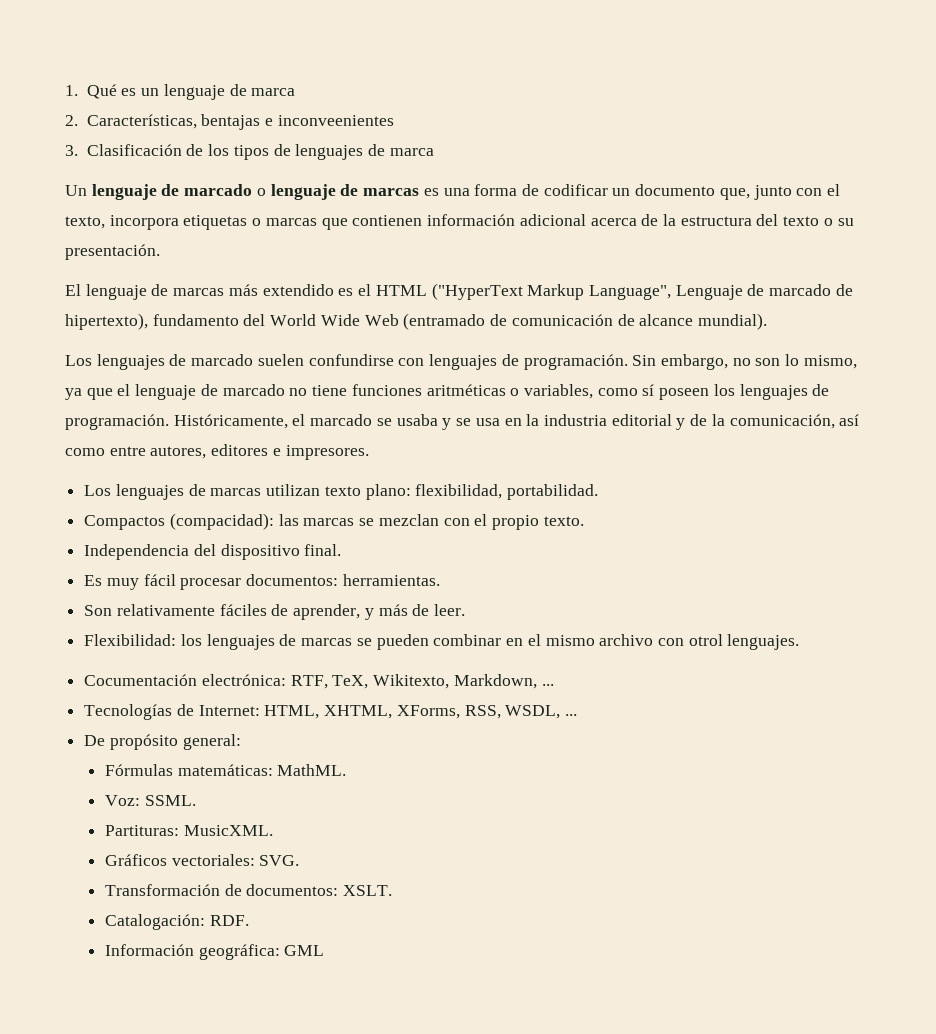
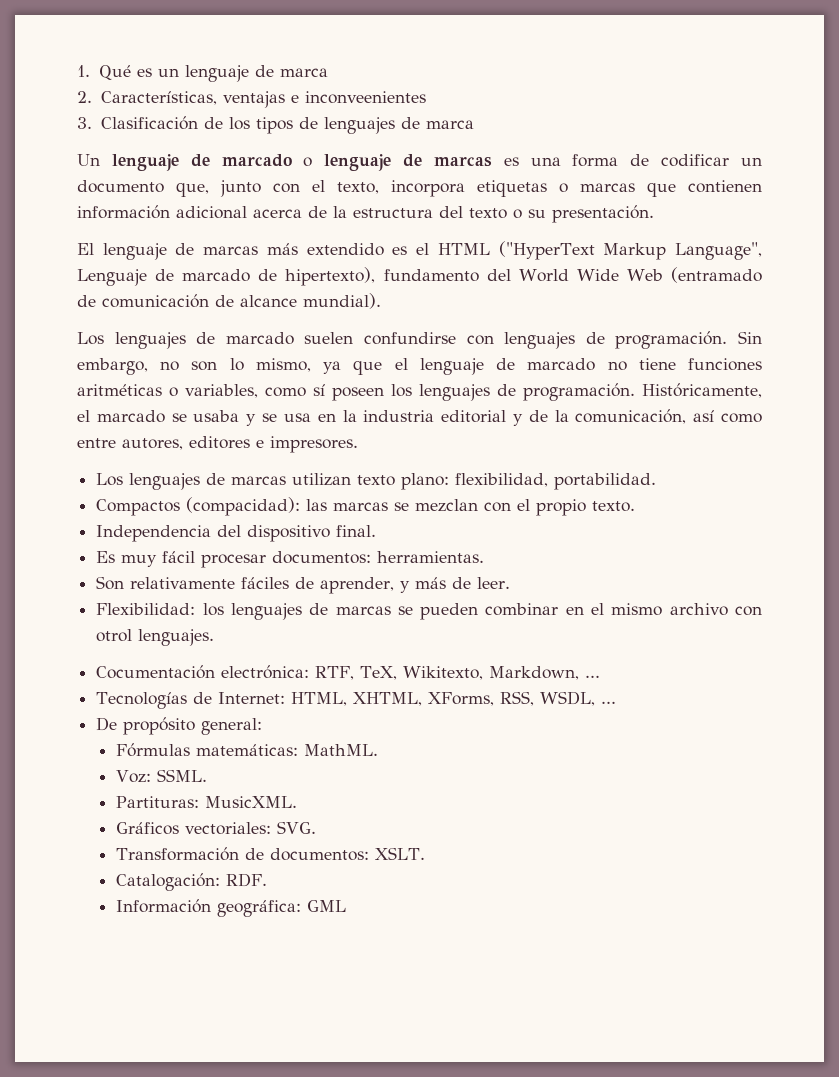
- 2. Características, bentajas e inconveenientes
+ 2. Características, ventajas e inconveenientes

